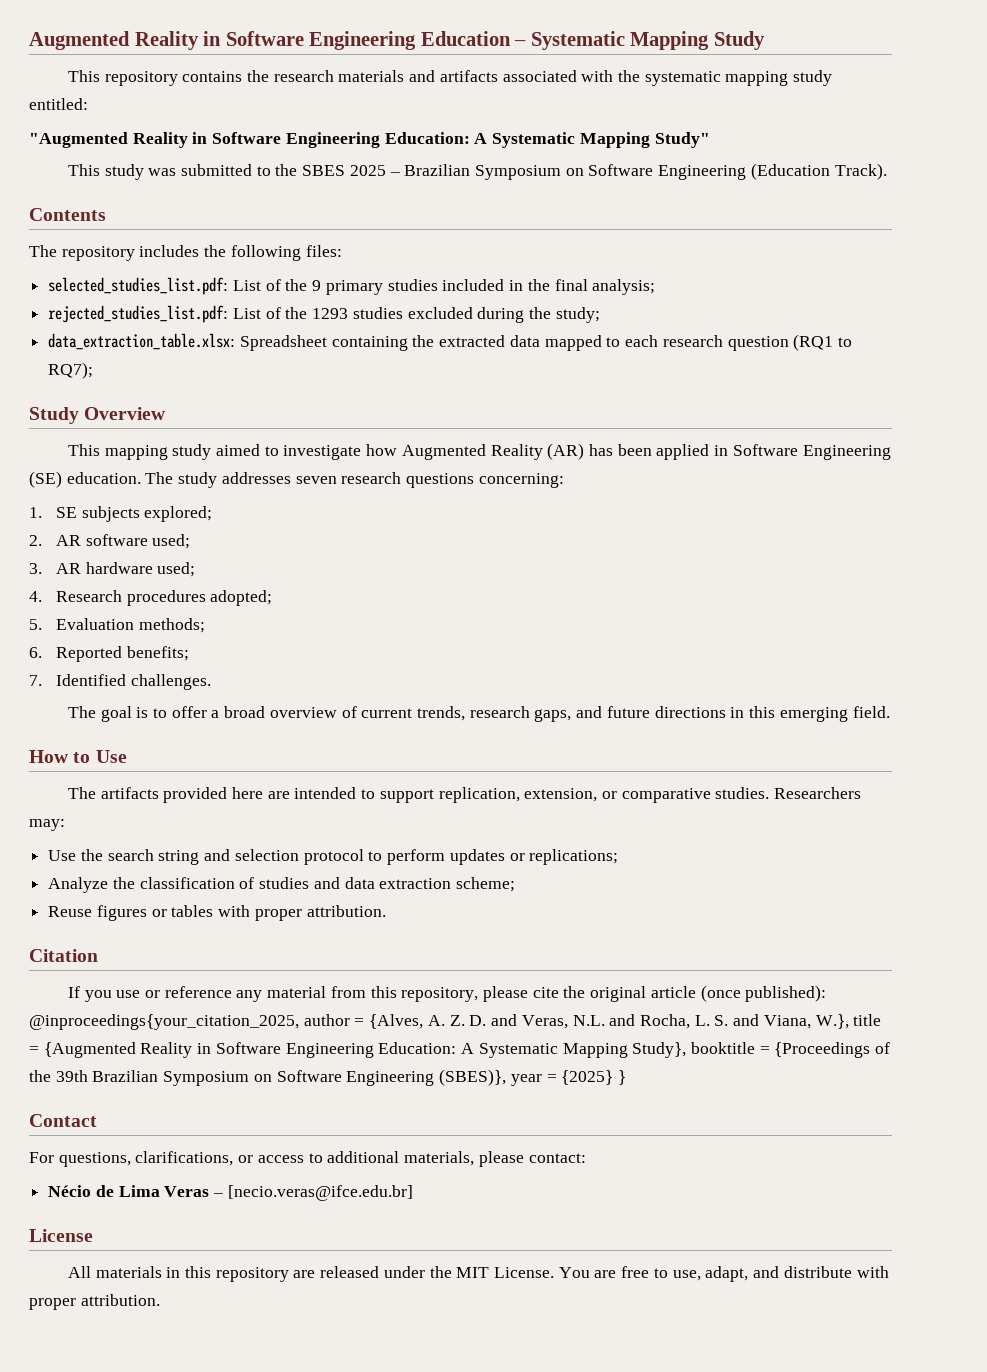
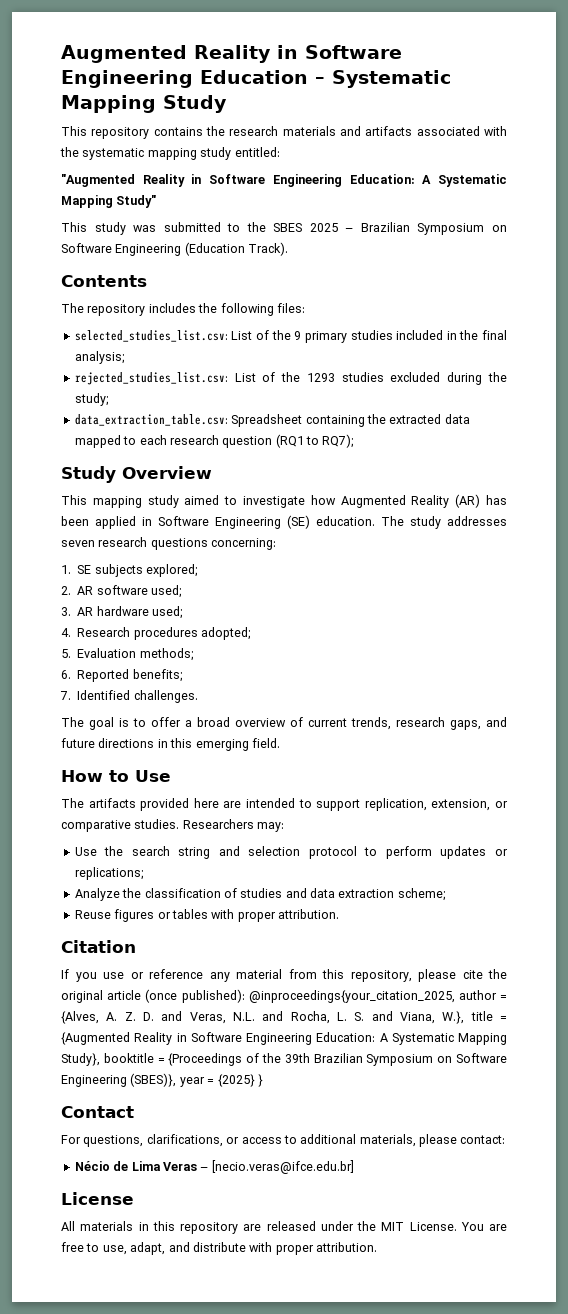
- selected_studies_list.pdf: List of the 9 primary studies included in the final analysis;
+ selected_studies_list.csv: List of the 9 primary studies included in the final analysis;
- rejected_studies_list.pdf: List of the 1293 studies excluded during the study;
+ rejected_studies_list.csv: List of the 1293 studies excluded during the study;
- data_extraction_table.xlsx: Spreadsheet containing the extracted data mapped to each research question (RQ1 to RQ7);
+ data_extraction_table.csv: Spreadsheet containing the extracted data mapped to each research question (RQ1 to RQ7);

